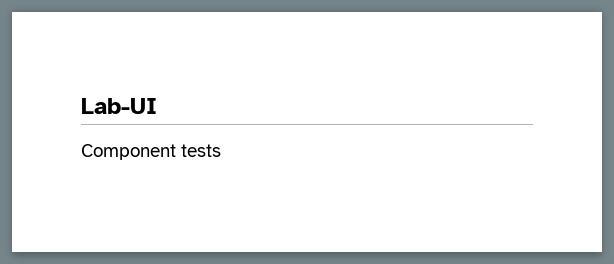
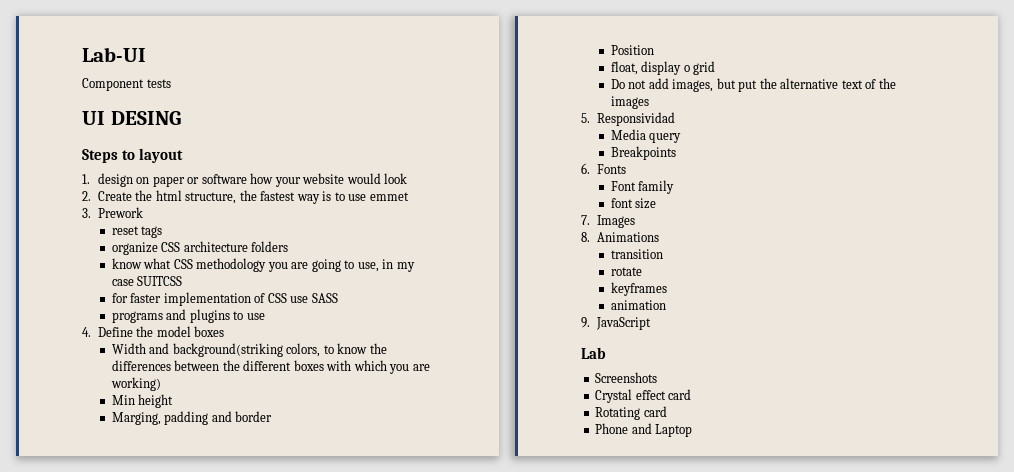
+ UI DESING
+ Steps to layout
+ 1. design on paper or software how your website would look
+ 2. Create the html structure, the fastest way is to use emmet
+ 3. Prework
+ reset tags
+ organize CSS architecture folders
+ know what CSS methodology you are going to use, in my case SUITCSS
+ for faster implementation of CSS use SASS
+ programs and plugins to use
+ 4. Define the model boxes
+ Width and background(striking colors, to know the differences between the different boxes with which you are working)
+ Min height
+ Marging, padding and border
+ Position
+ float, display o grid
+ Do not add images, but put the alternative text of the images
+ 5. Responsividad
+ Media query
+ Breakpoints
+ 6. Fonts
+ Font family
+ font size
+ 7. Images
+ 8. Animations
+ transition
+ rotate
+ keyframes
+ animation
+ 9. JavaScript
+ Lab
+ Screenshots
+ Crystal effect card
+ Rotating card
+ Phone and Laptop

